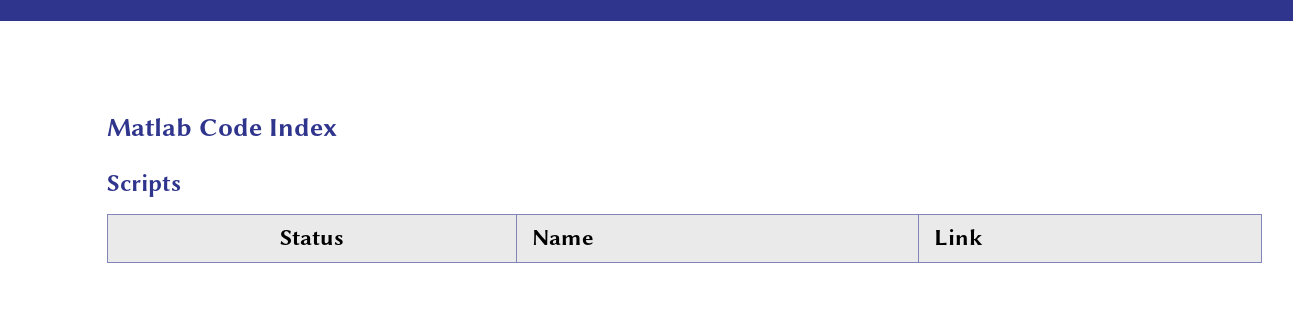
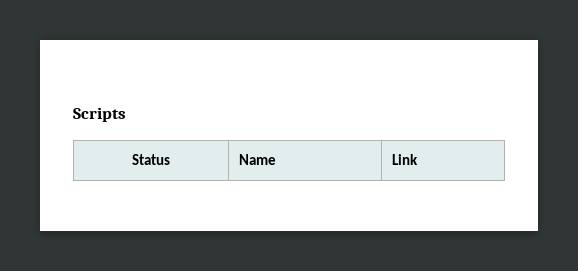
- Matlab Code Index

